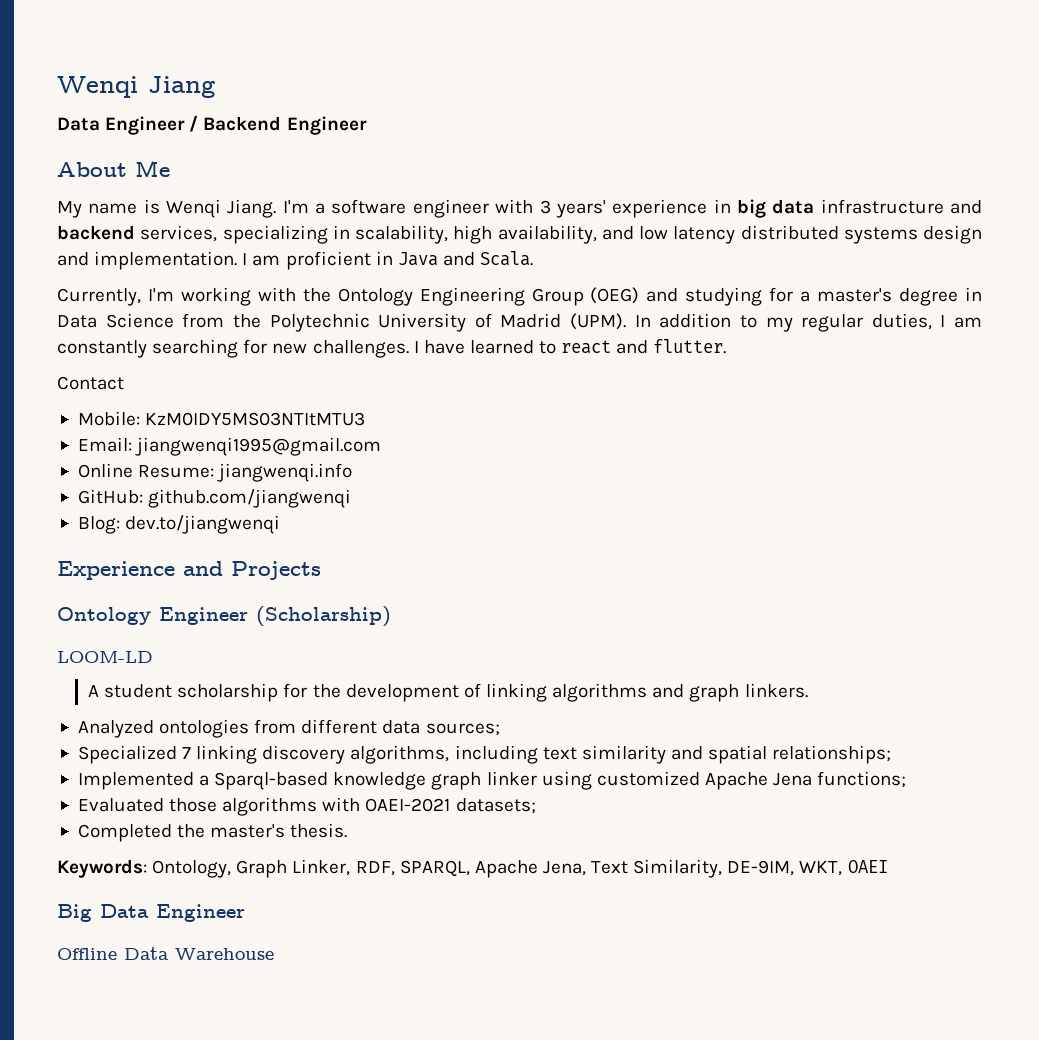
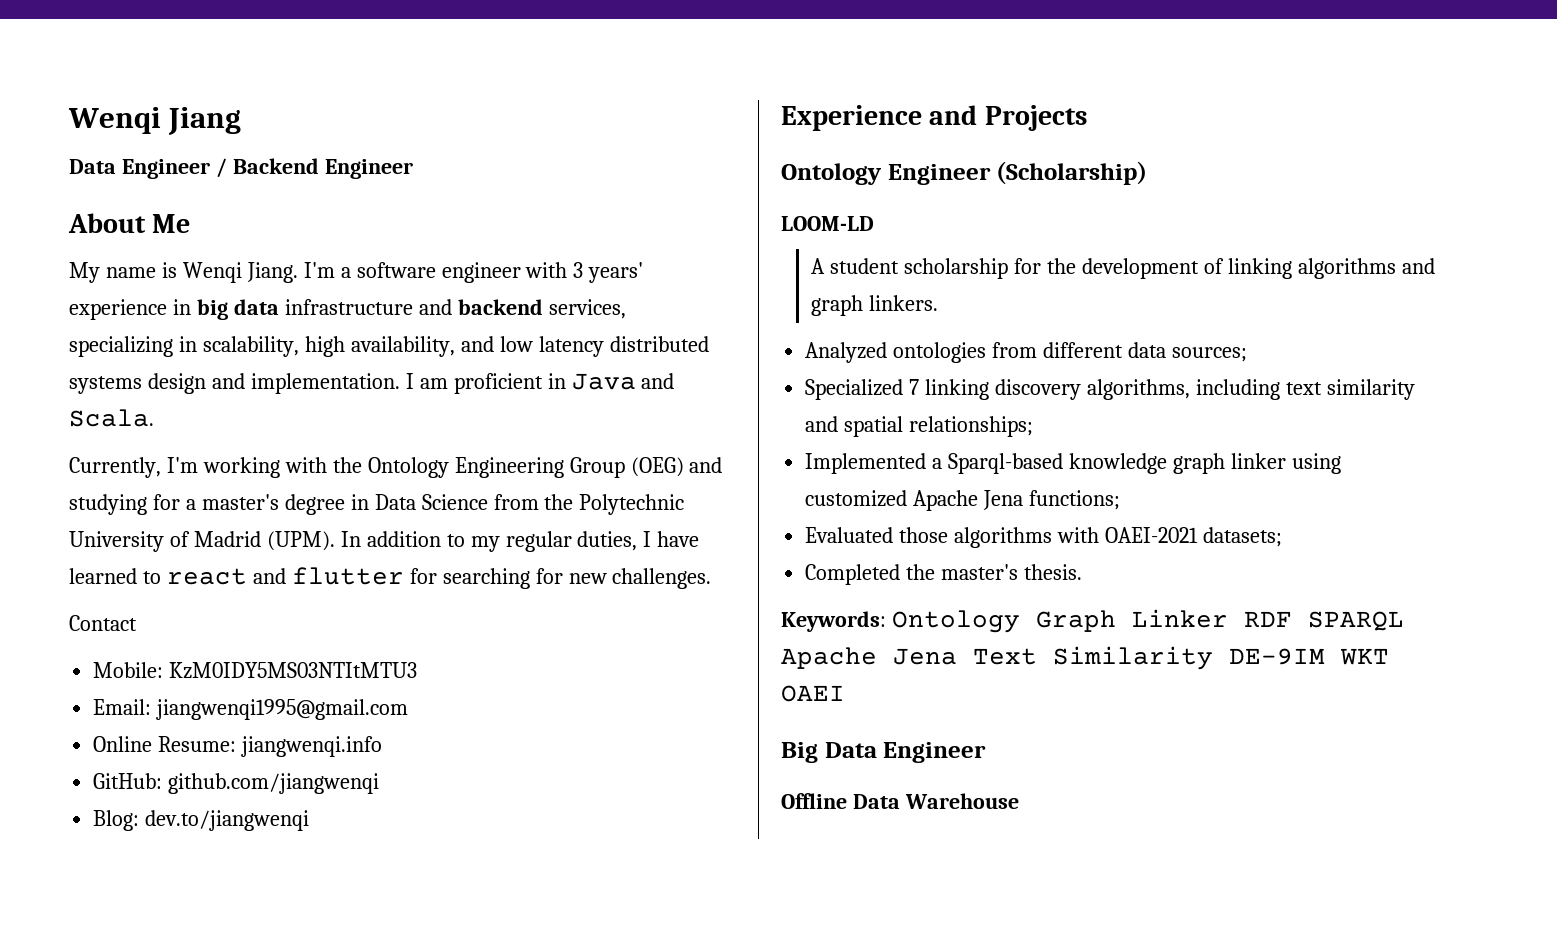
- In addition to my regular duties, I am constantly searching for new challenges. I have learned to react and flutter.
+ In addition to my regular duties, I have learned to react and flutter for searching for new challenges.
- Keywords: Ontology, Graph Linker, RDF, SPARQL, Apache Jena, Text Similarity, DE-9IM, WKT, OAEI
+ Keywords: Ontology Graph Linker RDF SPARQL Apache Jena Text Similarity DE-9IM WKT OAEI

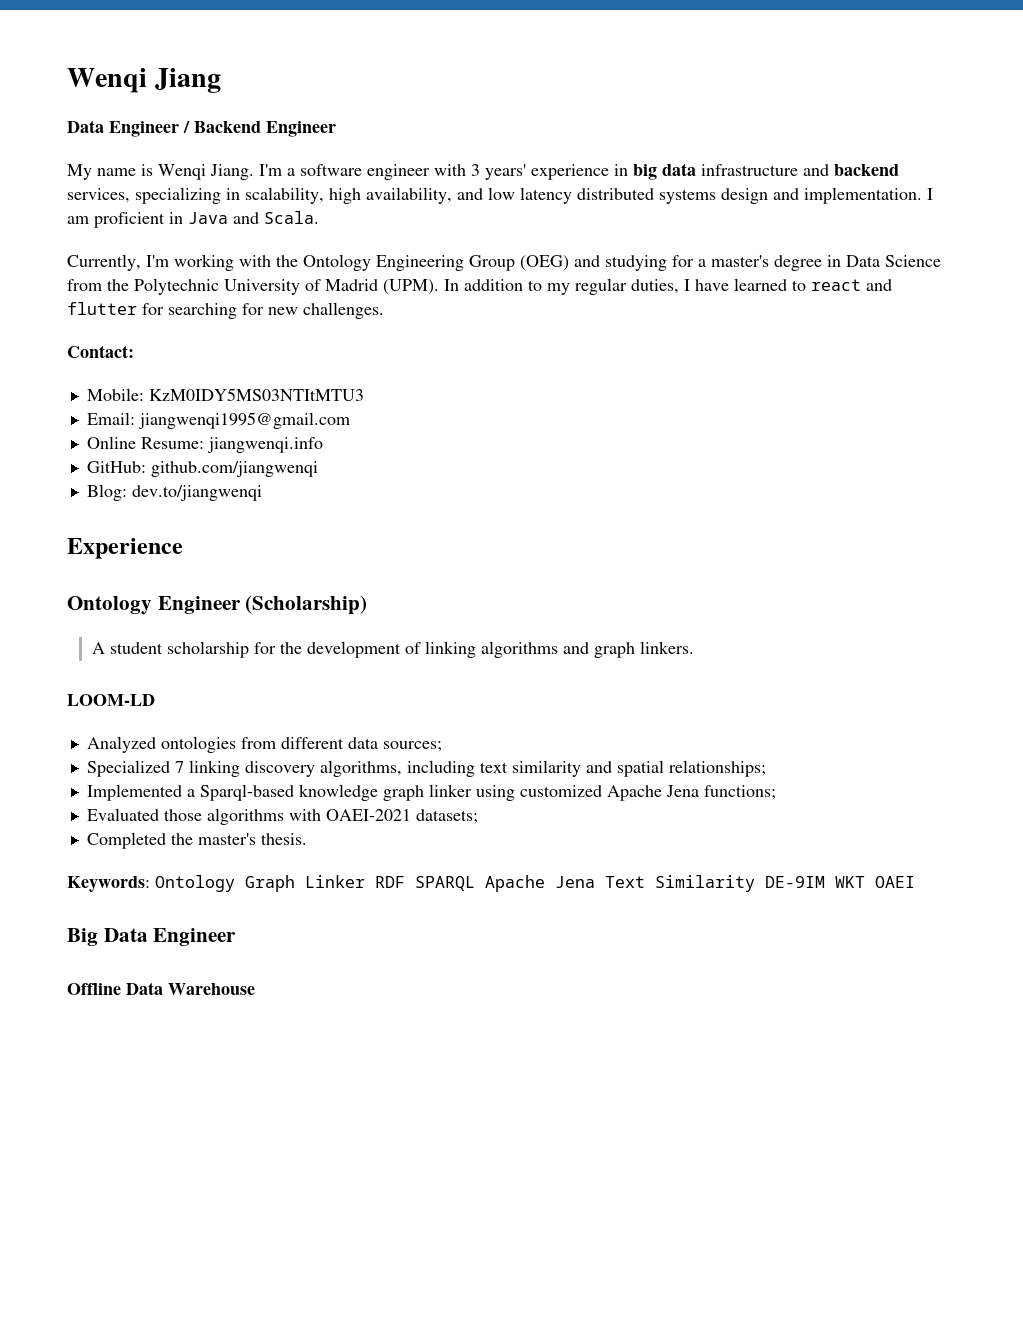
- About Me
- Contact
+ Contact:
- Experience and Projects
+ Experience
- LOOM-LD
+ LOOM-LD

